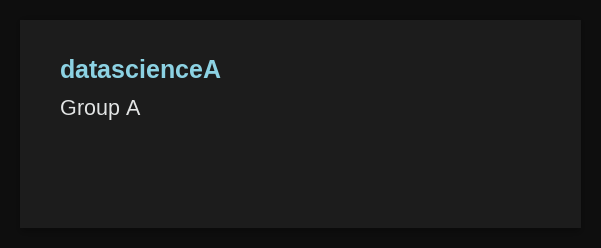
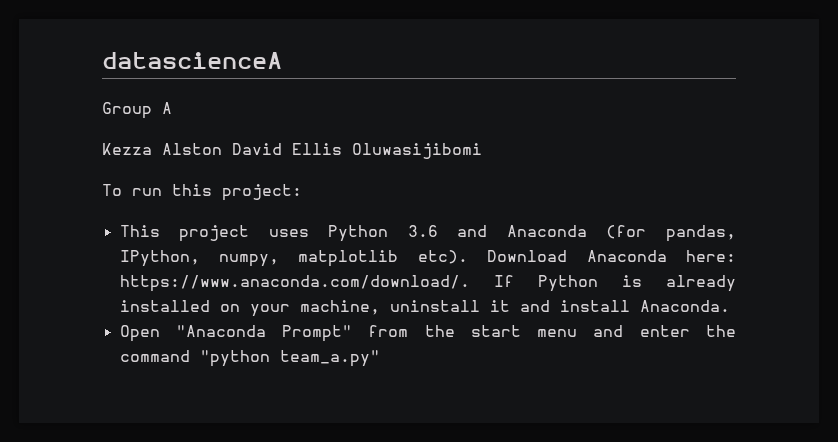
+ Kezza Alston David Ellis Oluwasijibomi
+ To run this project:
+ This project uses Python 3.6 and Anaconda (for pandas, IPython, numpy, matplotlib etc). Download Anaconda here: https://www.anaconda.com/download/. If Python is already installed on your machine, uninstall it and install Anaconda.
+ Open "Anaconda Prompt" from the start menu and enter the command "python team_a.py"

